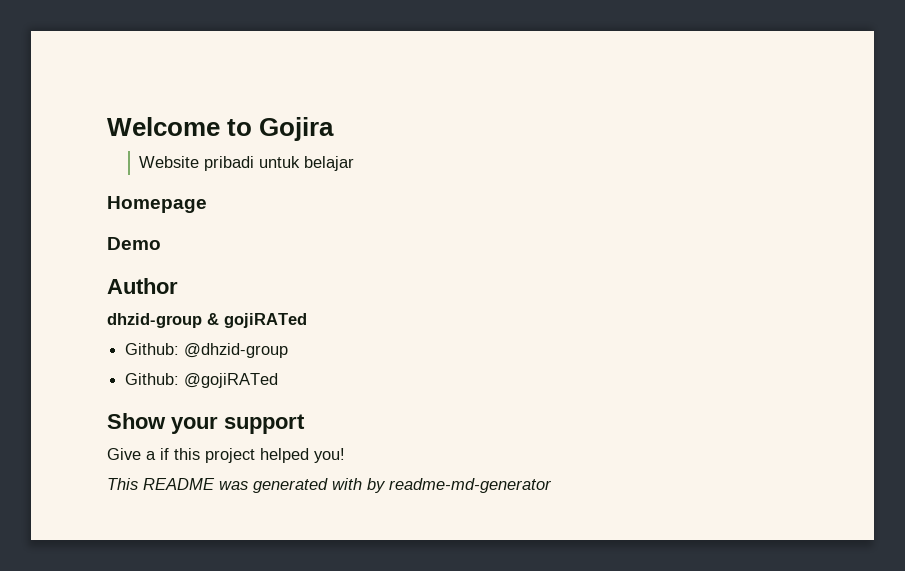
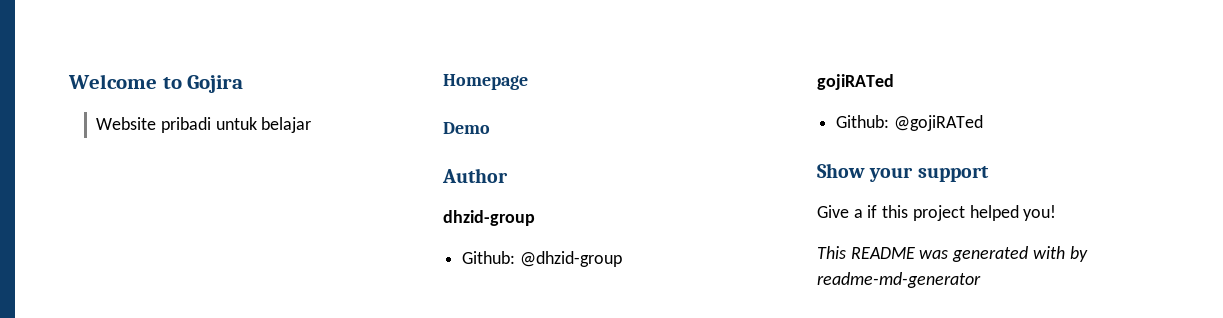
- dhzid-group & gojiRATed
+ dhzid-group
+ gojiRATed

